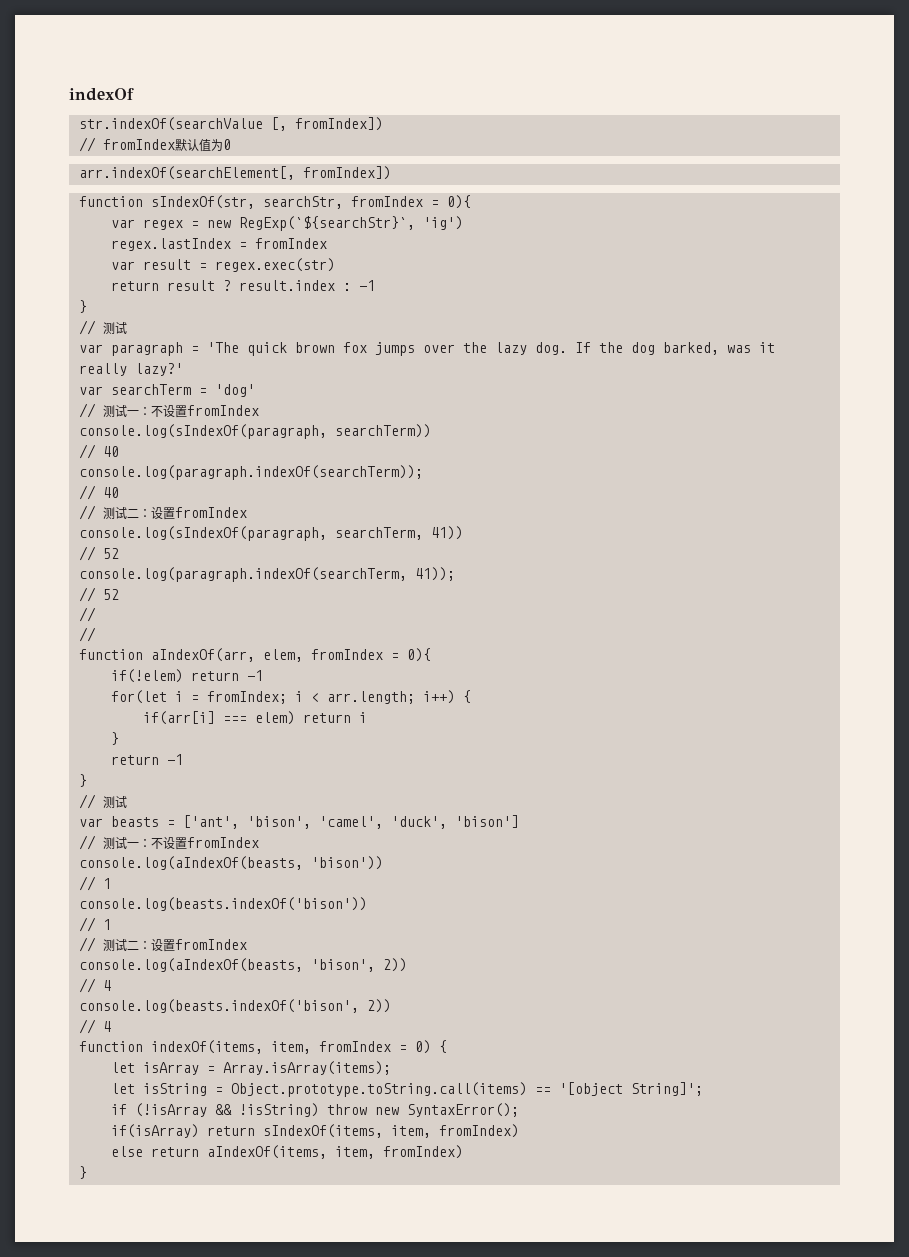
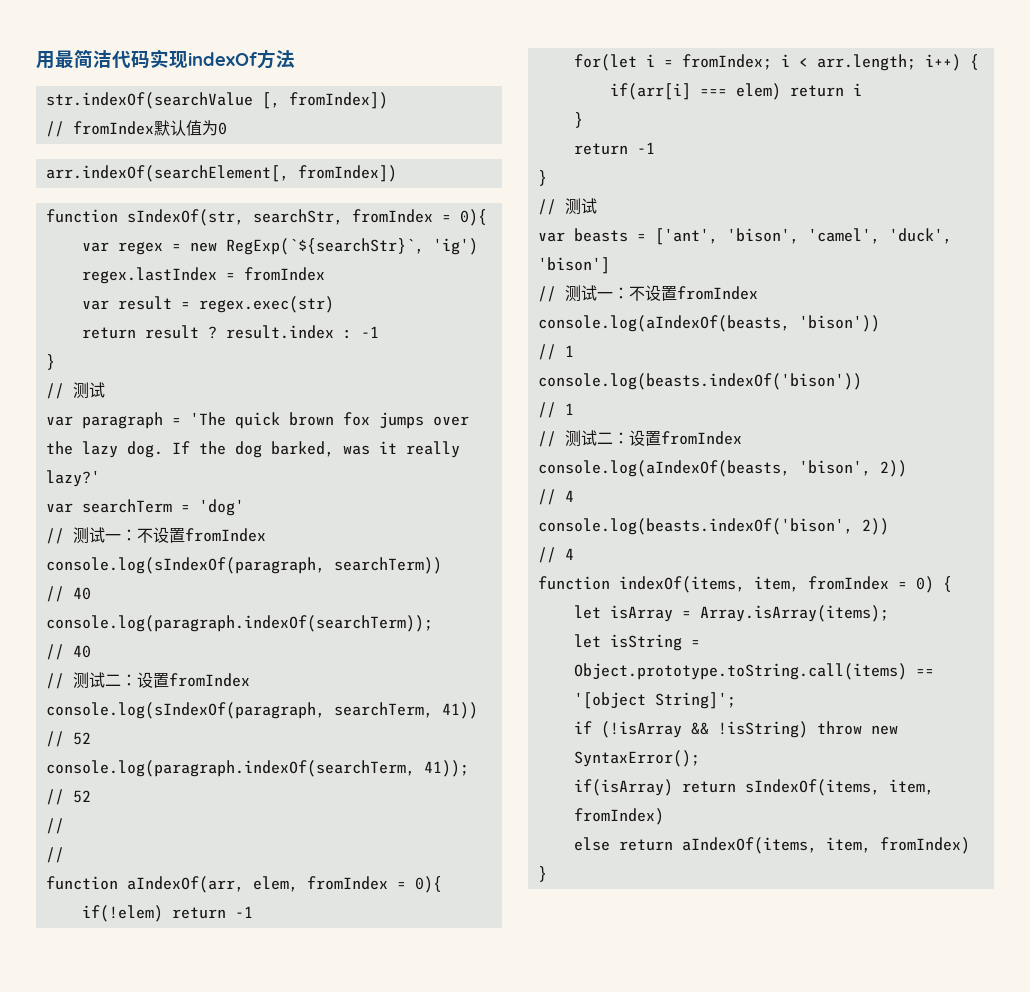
- indexOf
+ 用最简洁代码实现indexOf方法

